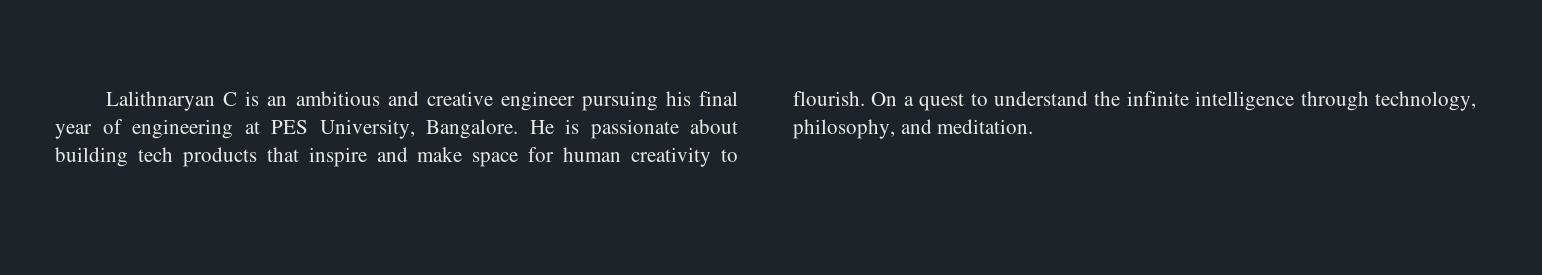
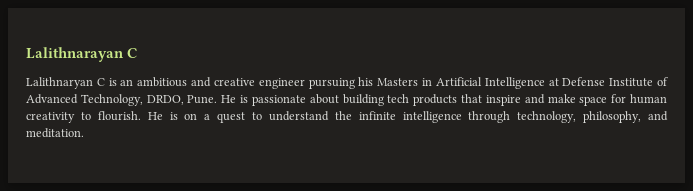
+ Lalithnarayan C
- Lalithnaryan C is an ambitious and creative engineer pursuing his final year of engineering at PES University, Bangalore.
+ Lalithnaryan C is an ambitious and creative engineer pursuing his Masters in Artificial Intelligence at Defense Institute of Advanced Technology, DRDO, Pune.
- On a quest to understand the infinite intelligence through technology, philosophy, and meditation.
+ He is on a quest to understand the infinite intelligence through technology, philosophy, and meditation.

